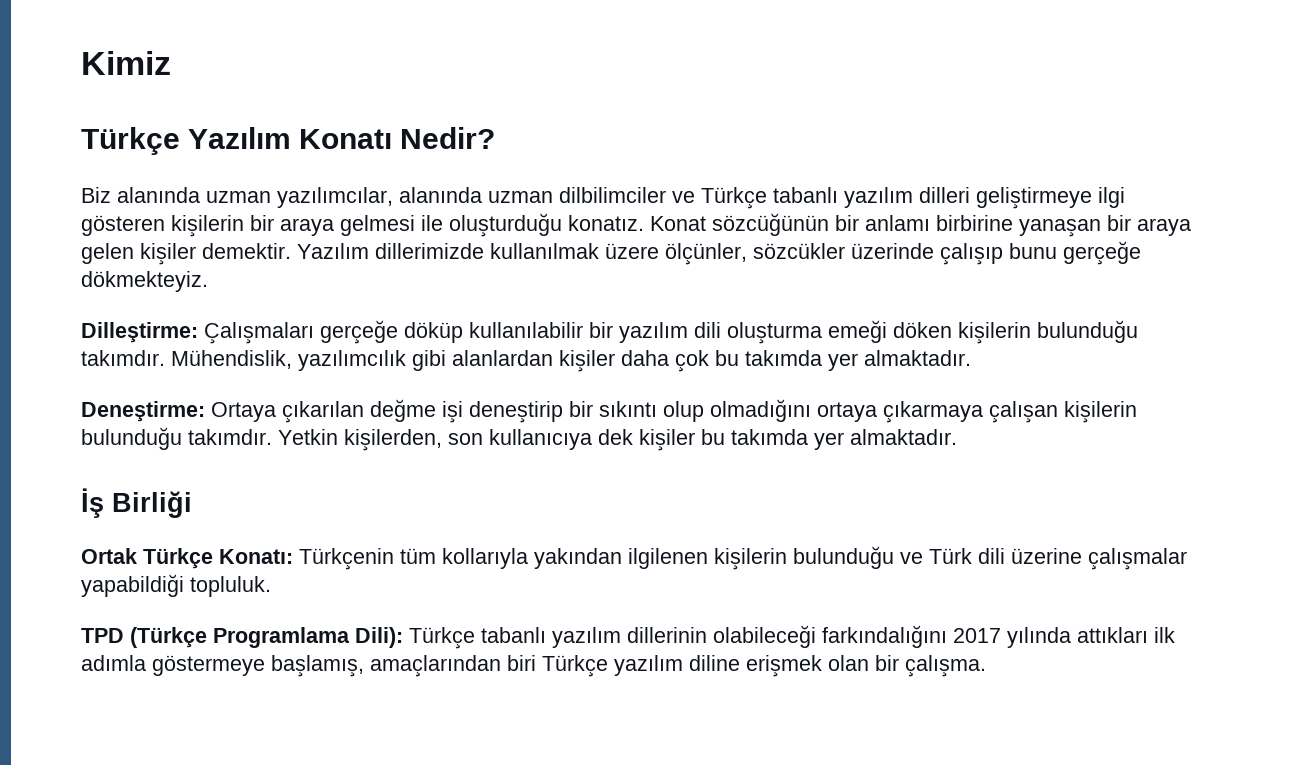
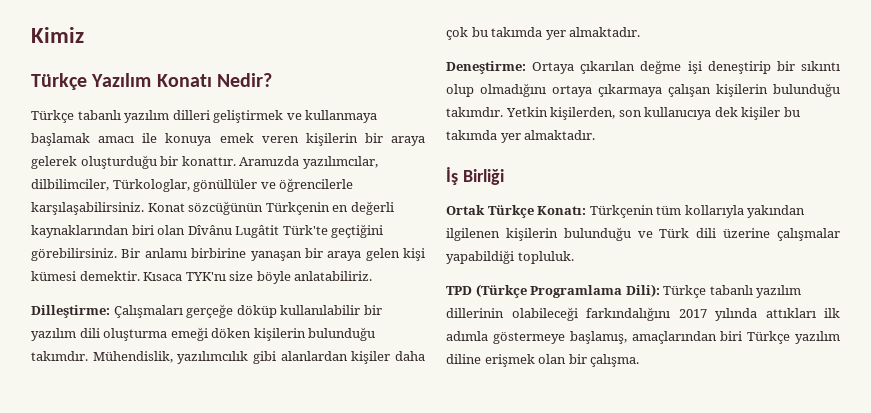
- Biz alanında uzman yazılımcılar, alanında uzman dilbilimciler ve Türkçe tabanlı yazılım dilleri geliştirmeye ilgi gösteren kişilerin bir araya gelmesi ile oluşturduğu konatız. Konat sözcüğünün bir anlamı birbirine yanaşan bir araya gelen kişiler demektir. Yazılım dillerimizde kullanılmak üzere ölçünler, sözcükler üzerinde çalışıp bunu gerçeğe dökmekteyiz.
+ Türkçe tabanlı yazılım dilleri geliştirmek ve kullanmaya başlamak amacı ile konuya emek veren kişilerin bir araya gelerek oluşturduğu bir konattır. Aramızda yazılımcılar, dilbilimciler, Türkologlar, gönüllüler ve öğrencilerle karşılaşabilirsiniz. Konat sözcüğünün Türkçenin en değerli kaynaklarından biri olan Dîvânu Lugâtit Türk'te geçtiğini görebilirsiniz. Bir anlamı birbirine yanaşan bir araya gelen kişi kümesi demektir. Kısaca TYK'nı size böyle anlatabiliriz.

